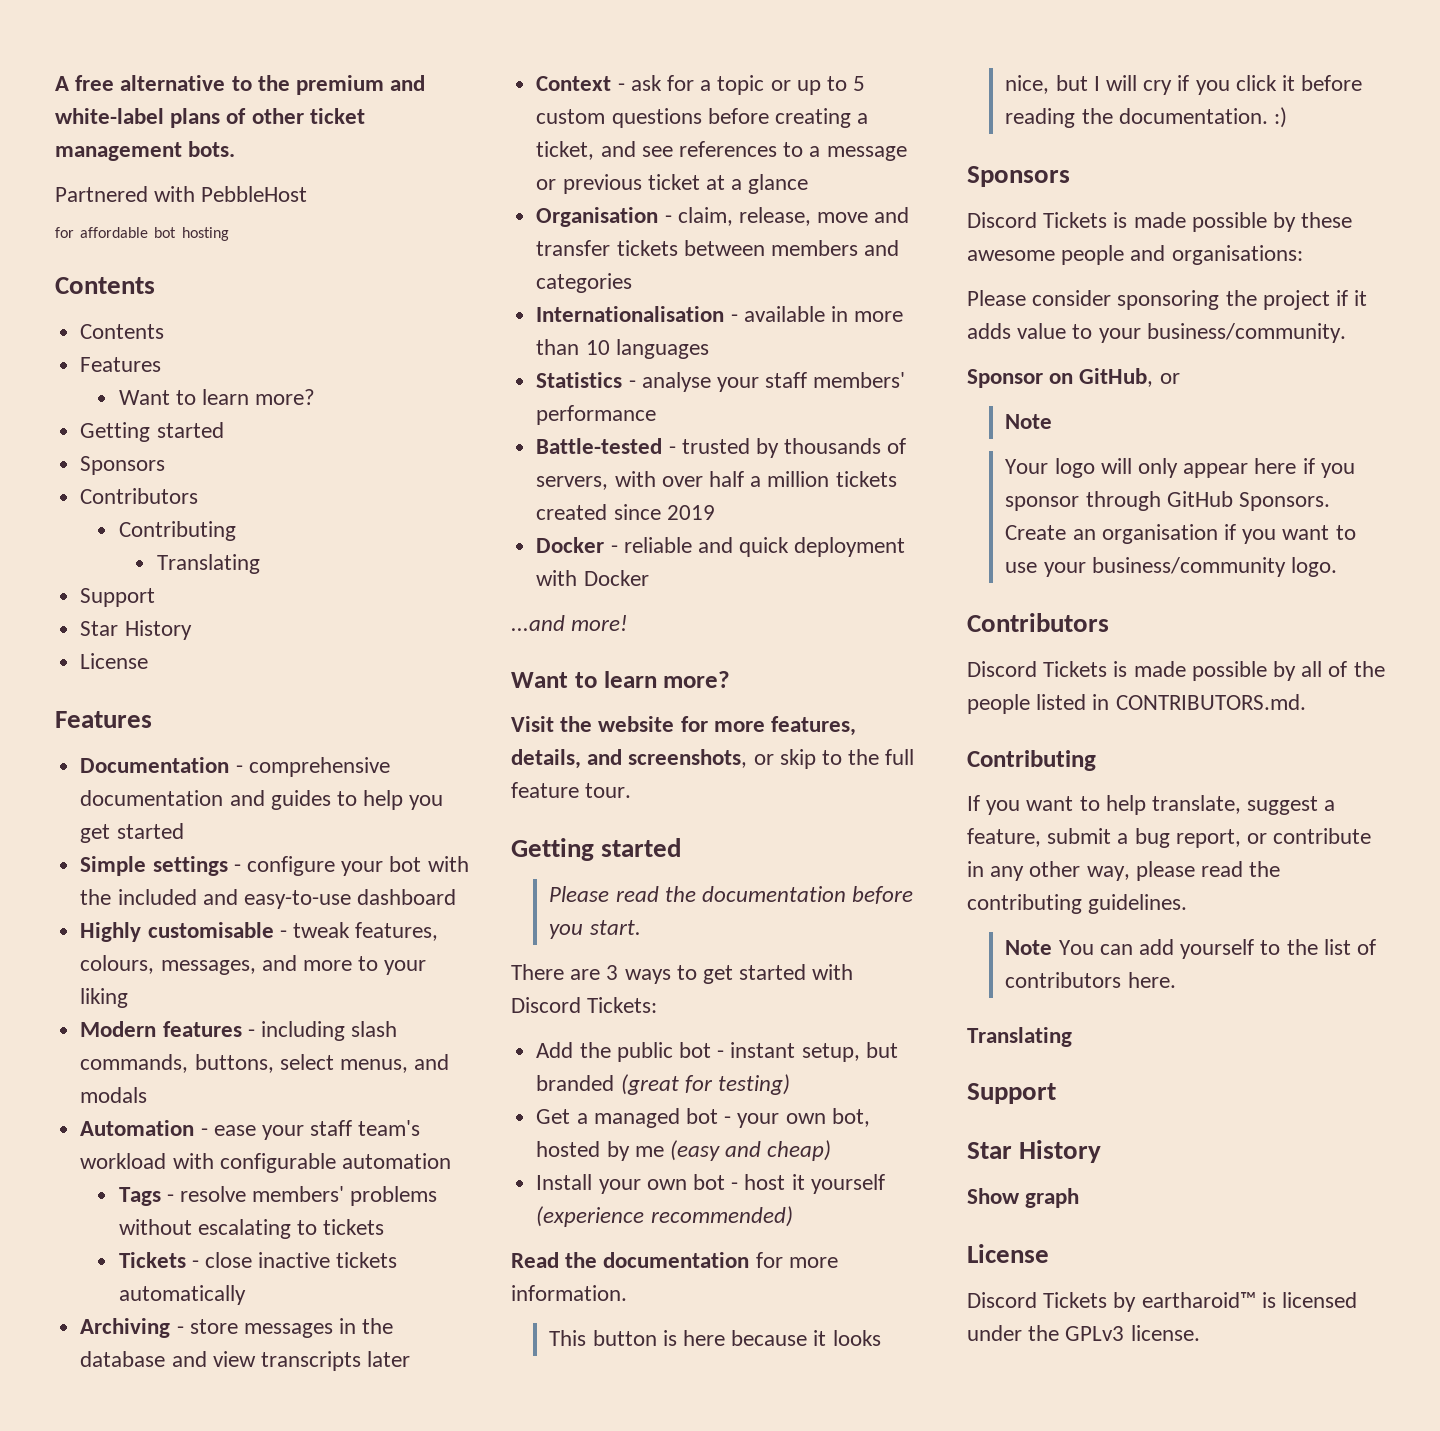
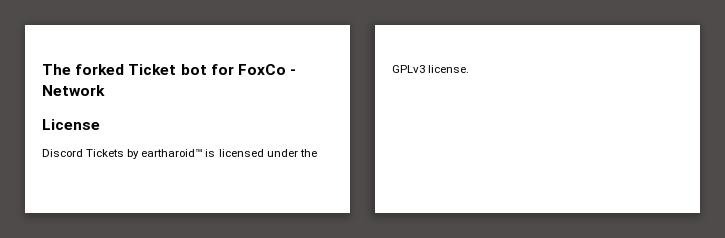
- A free alternative to the premium and white-label plans of other ticket management bots.
- Partnered with PebbleHost
- for affordable bot hosting
- Contents
- Contents
- Features
- Want to learn more?
- Getting started
- Sponsors
- Contributors
- Contributing
- Translating
- Support
- Star History
- License
- Features
- Documentation - comprehensive documentation and guides to help you get started
- Simple settings - configure your bot with the included and easy-to-use dashboard
- Highly customisable - tweak features, colours, messages, and more to your liking
- Modern features - including slash commands, buttons, select menus, and modals
- Automation - ease your staff team's workload with configurable automation
- Tags - resolve members' problems without escalating to tickets
- Tickets - close inactive tickets automatically
- Archiving - store messages in the database and view transcripts later
- Context - ask for a topic or up to 5 custom questions before creating a ticket, and see references to a message or previous ticket at a glance
- Organisation - claim, release, move and transfer tickets between members and categories
- Internationalisation - available in more than 10 languages
- Statistics - analyse your staff members' performance
- Battle-tested - trusted by thousands of servers, with over half a million tickets created since 2019
- Docker - reliable and quick deployment with Docker
- ...and more!
- Want to learn more?
- Visit the website for more features, details, and screenshots, or skip to the full feature tour.
- Getting started
- Please read the documentation before you start.
- There are 3 ways to get started with Discord Tickets:
- Add the public bot - instant setup, but branded (great for testing)
- Get a managed bot - your own bot, hosted by me (easy and cheap)
- Install your own bot - host it yourself (experience recommended)
- Read the documentation for more information.
- This button is here because it looks nice, but I will cry if you click it before reading the documentation. :)
- Sponsors
- Discord Tickets is made possible by these awesome people and organisations:
- Please consider sponsoring the project if it adds value to your business/community.
- Sponsor on GitHub, or
- Note
- Your logo will only appear here if you sponsor through GitHub Sponsors. Create an organisation if you want to use your business/community logo.
- Contributors
- Discord Tickets is made possible by all of the people listed in CONTRIBUTORS.md.
- Contributing
- If you want to help translate, suggest a feature, submit a bug report, or contribute in any other way, please read the contributing guidelines.
- Note You can add yourself to the list of contributors here.
- Translating
- Support
- Star History
- Show graph
+ The forked Ticket bot for FoxCo - Network

